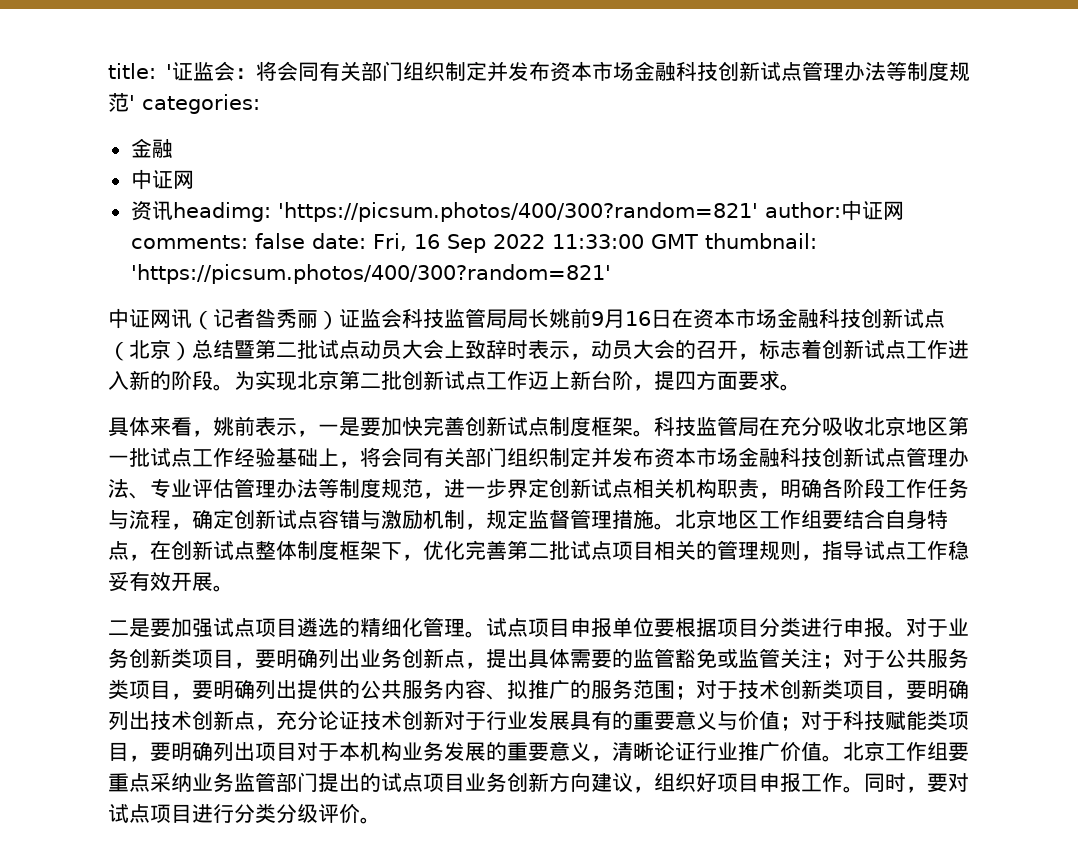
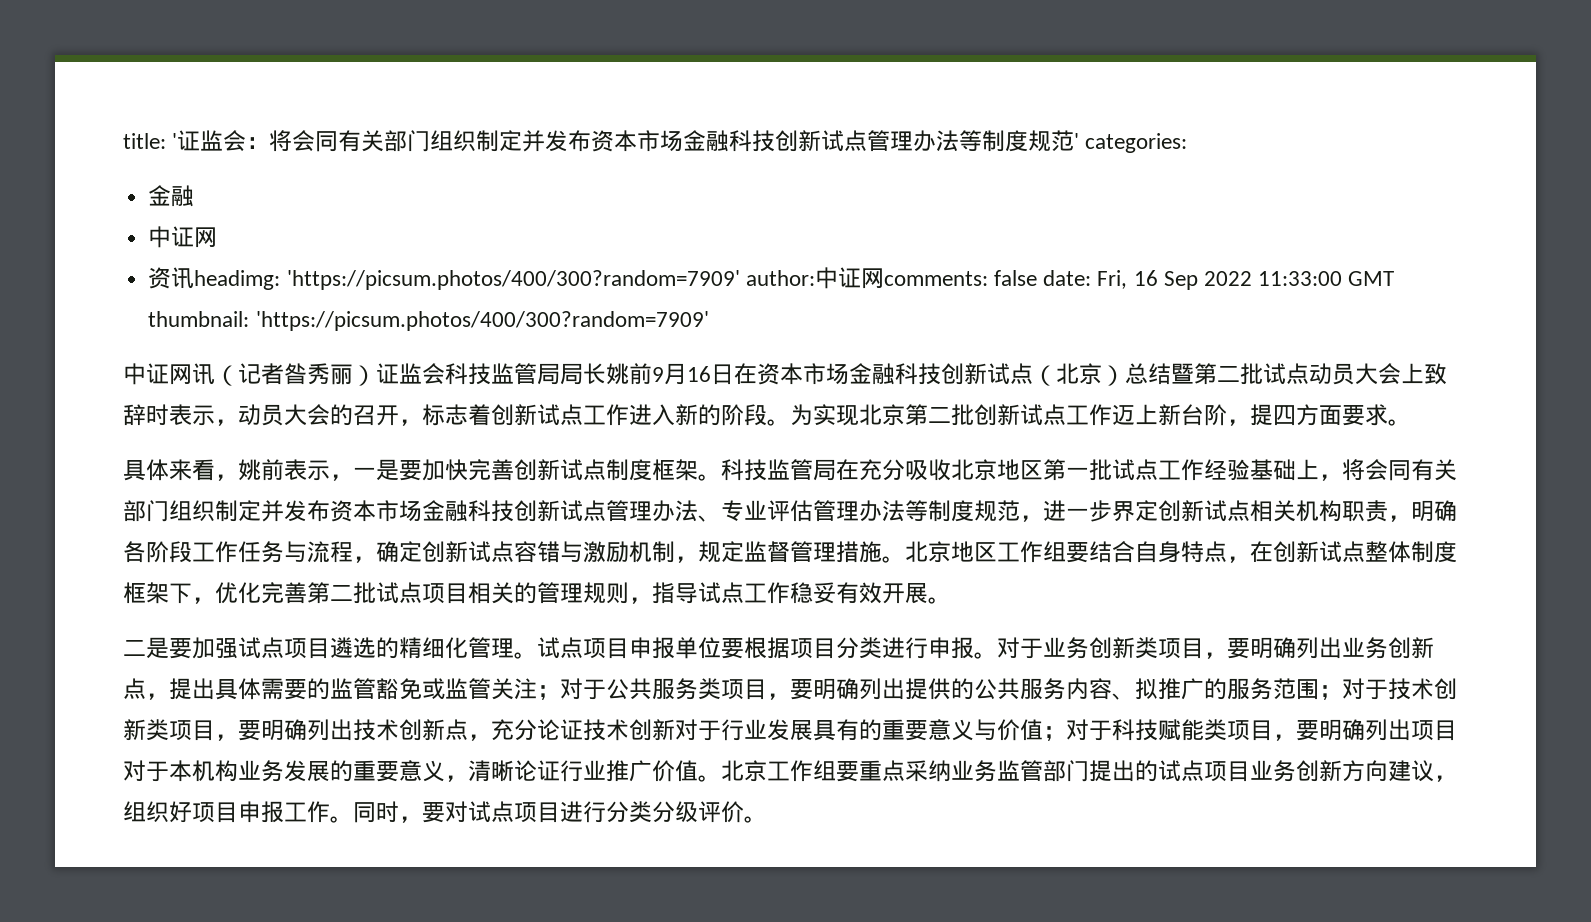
- 资讯headimg: 'https://picsum.photos/400/300?random=821' author:中证网comments: false date: Fri, 16 Sep 2022 11:33:00 GMT thumbnail: 'https://picsum.photos/400/300?random=821'
+ 资讯headimg: 'https://picsum.photos/400/300?random=7909' author:中证网comments: false date: Fri, 16 Sep 2022 11:33:00 GMT thumbnail: 'https://picsum.photos/400/300?random=7909'

